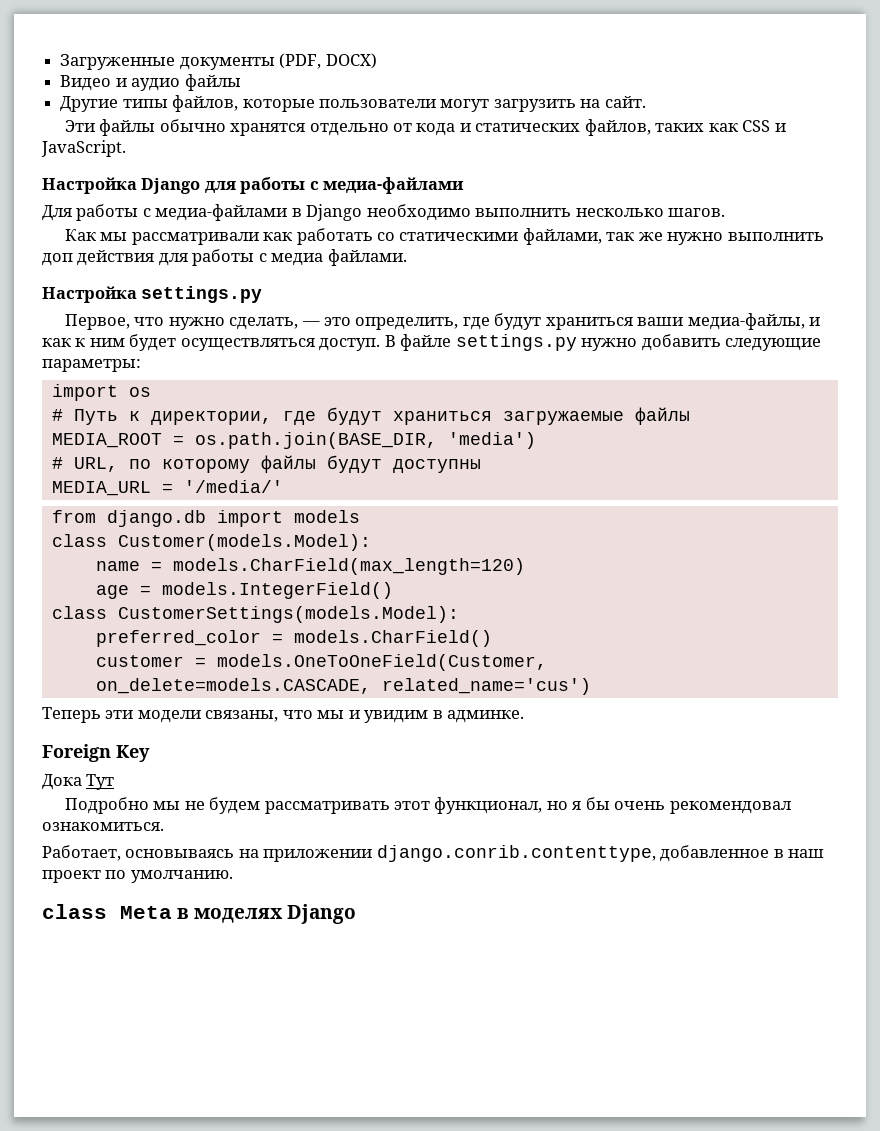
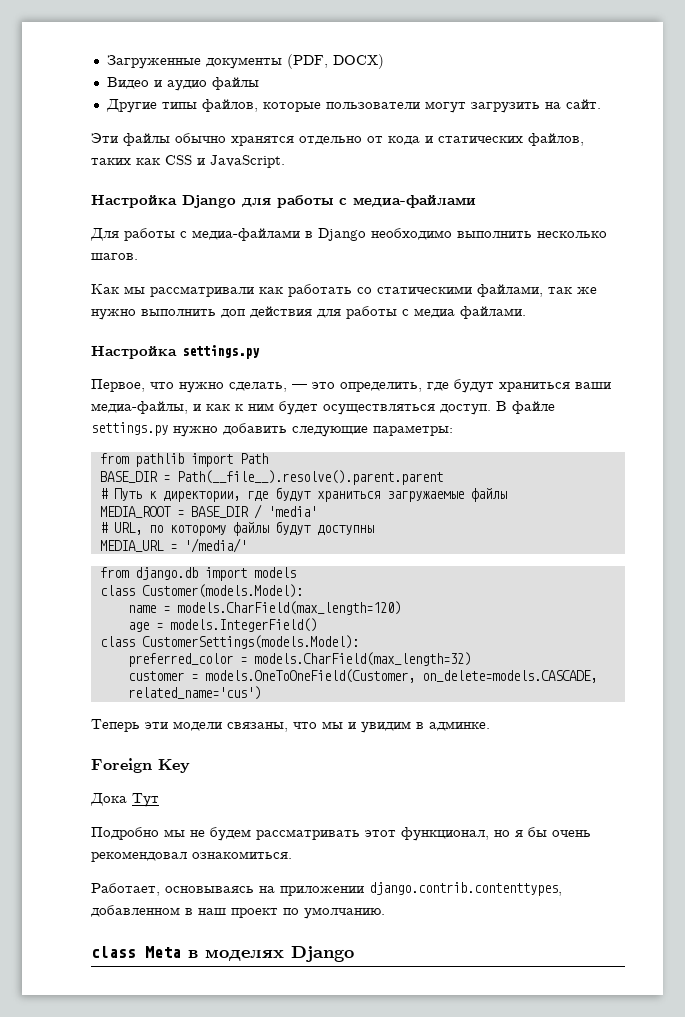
- import os
+ from pathlib import Path
+ BASE_DIR = Path(__file__).resolve().parent.parent
- MEDIA_ROOT = os.path.join(BASE_DIR, 'media')
+ MEDIA_ROOT = BASE_DIR / 'media'
- preferred_color = models.CharField()
+ preferred_color = models.CharField(max_length=32)
- Работает, основываясь на приложении django.conrib.contenttype, добавленное в наш проект по умолчанию.
+ Работает, основываясь на приложении django.contrib.contenttypes, добавленном в наш проект по умолчанию.

